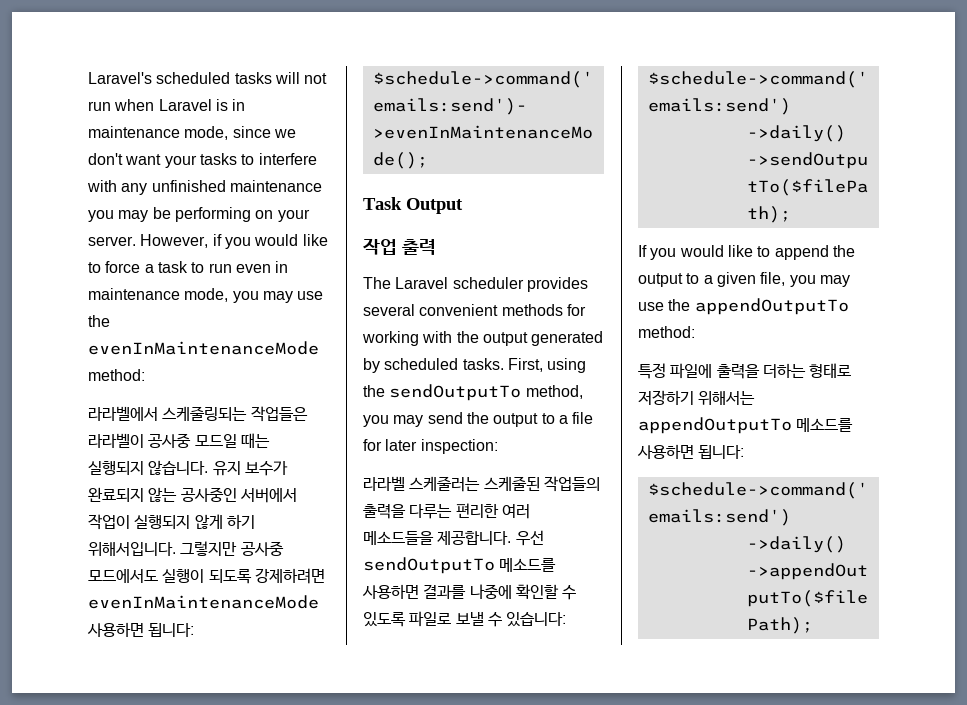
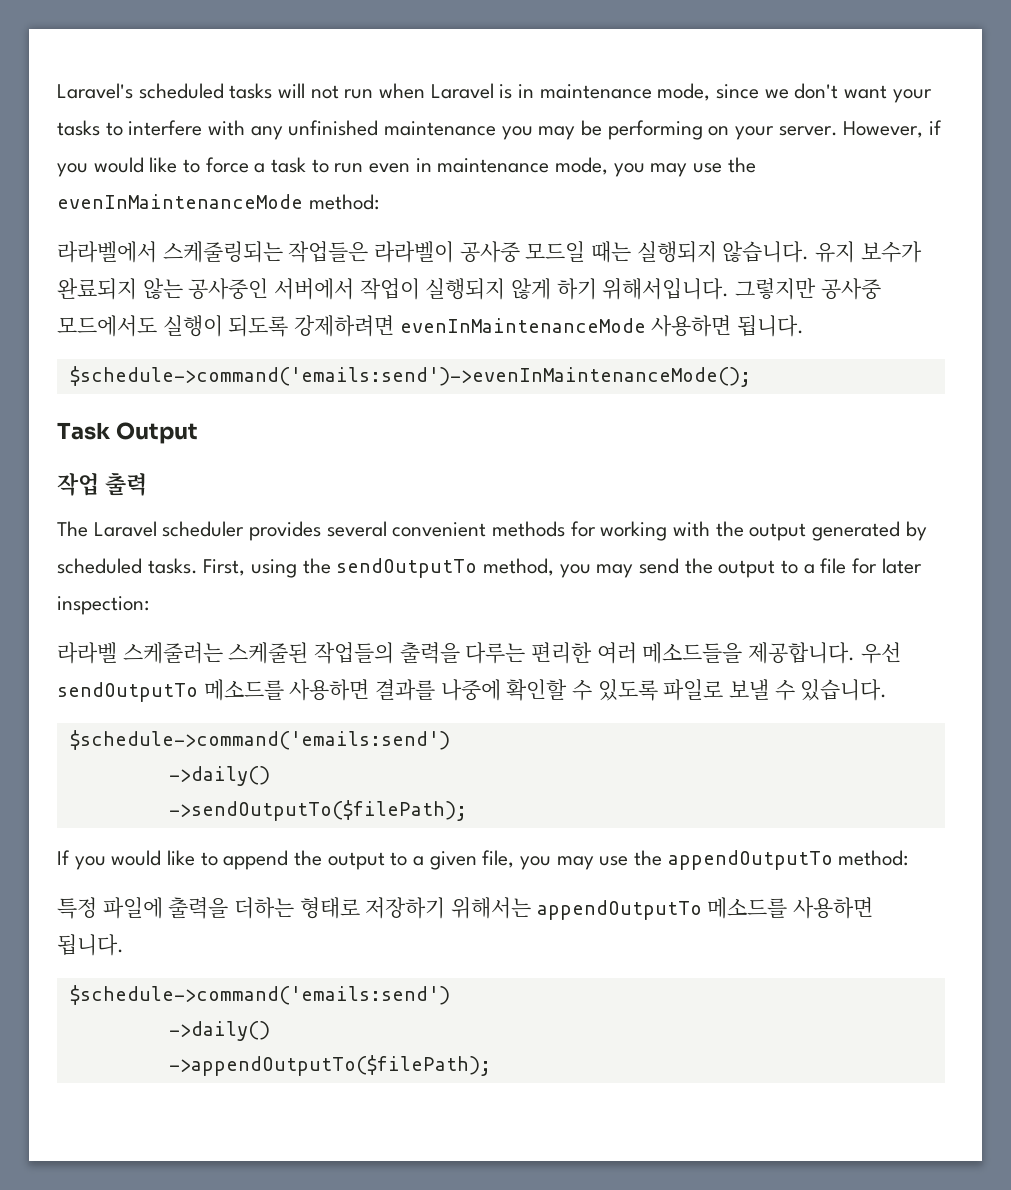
- 그렇지만 공사중 모드에서도 실행이 되도록 강제하려면 evenInMaintenanceMode 사용하면 됩니다:
+ 그렇지만 공사중 모드에서도 실행이 되도록 강제하려면 evenInMaintenanceMode 사용하면 됩니다.
- 우선 sendOutputTo 메소드를 사용하면 결과를 나중에 확인할 수 있도록 파일로 보낼 수 있습니다:
+ 우선 sendOutputTo 메소드를 사용하면 결과를 나중에 확인할 수 있도록 파일로 보낼 수 있습니다.
- 특정 파일에 출력을 더하는 형태로 저장하기 위해서는 appendOutputTo 메소드를 사용하면 됩니다:
+ 특정 파일에 출력을 더하는 형태로 저장하기 위해서는 appendOutputTo 메소드를 사용하면 됩니다.

